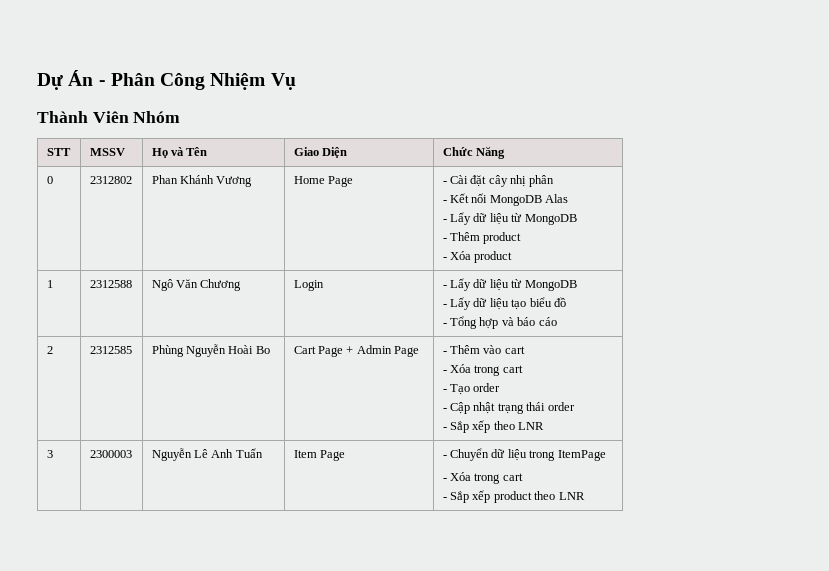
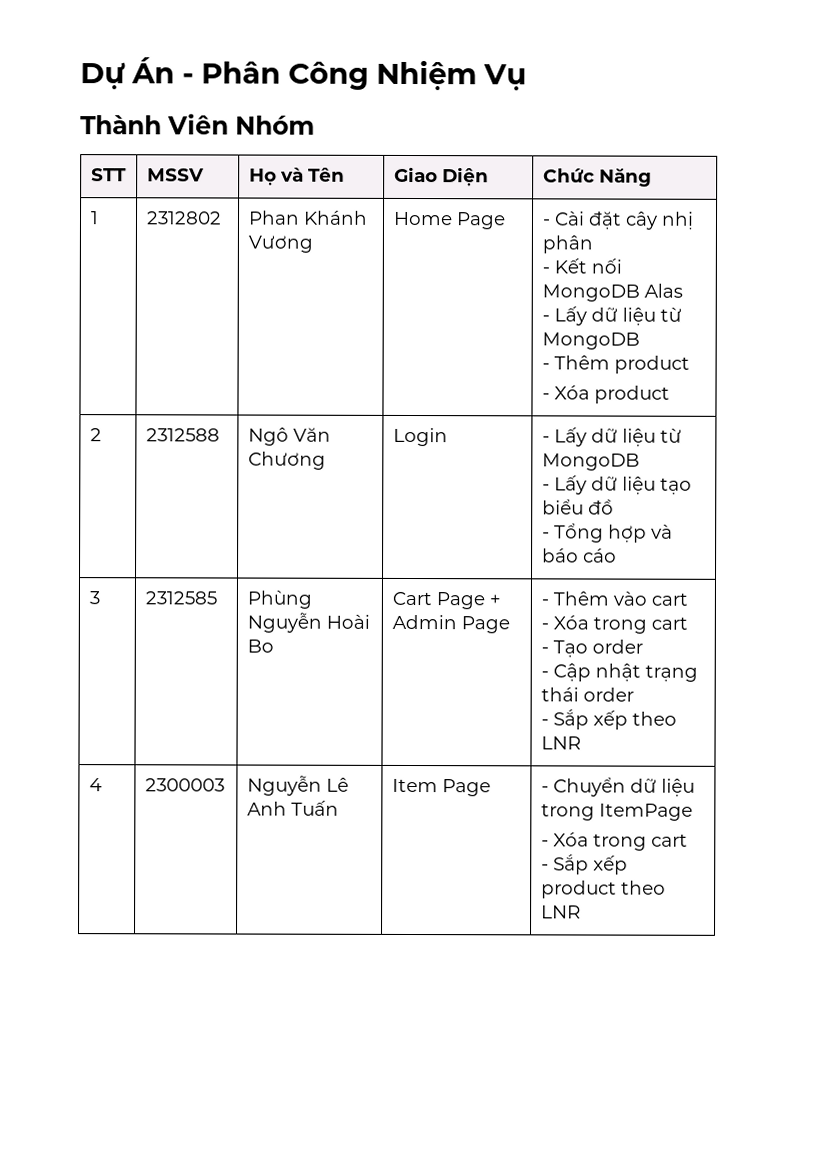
- 0 | 2312802 | Phan Khánh Vương | Home Page | - Cài đặt cây nhị phân
+ 1 | 2312802 | Phan Khánh Vương | Home Page | - Cài đặt cây nhị phân
- 1 | 2312588 | Ngô Văn Chương | Login | - Lấy dữ liệu từ MongoDB
+ 2 | 2312588 | Ngô Văn Chương | Login | - Lấy dữ liệu từ MongoDB
- 2 | 2312585 | Phùng Nguyễn Hoài Bo | Cart Page + Admin Page | - Thêm vào cart
+ 3 | 2312585 | Phùng Nguyễn Hoài Bo | Cart Page + Admin Page | - Thêm vào cart
- 3 | 2300003 | Nguyễn Lê Anh Tuấn | Item Page | - Chuyển dữ liệu trong ItemPage
+ 4 | 2300003 | Nguyễn Lê Anh Tuấn | Item Page | - Chuyển dữ liệu trong ItemPage

